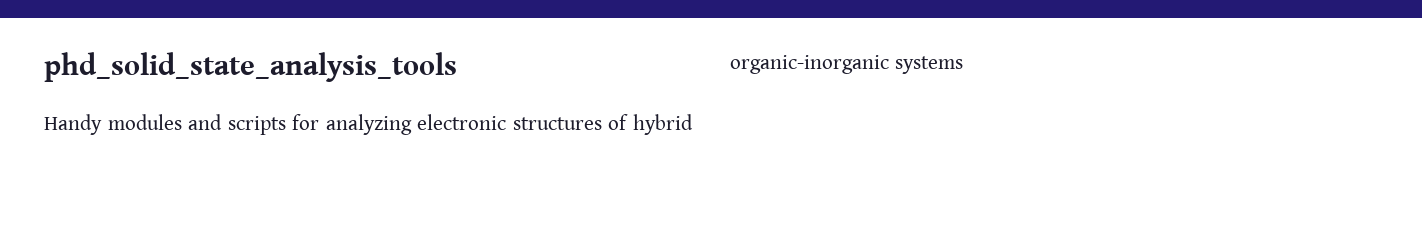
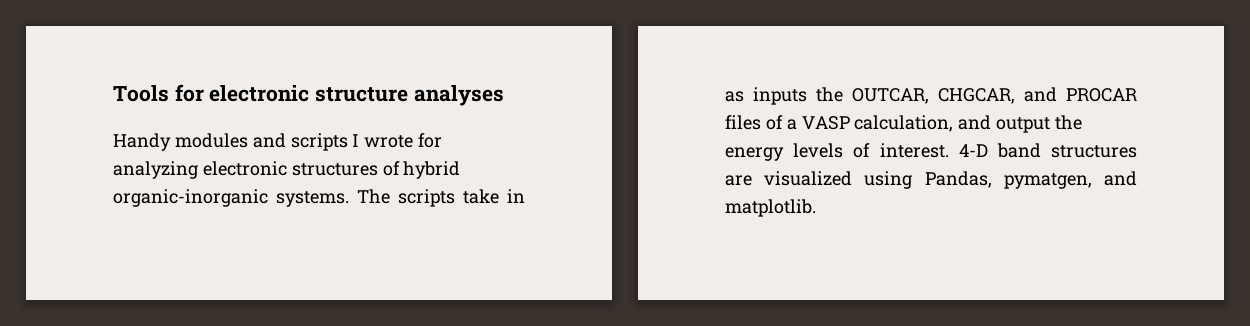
- phd_solid_state_analysis_tools
+ Tools for electronic structure analyses
- Handy modules and scripts for analyzing electronic structures of hybrid organic-inorganic systems
+ Handy modules and scripts I wrote for analyzing electronic structures of hybrid organic-inorganic systems. The scripts take in as inputs the OUTCAR, CHGCAR, and PROCAR files of a VASP calculation, and output the energy levels of interest. 4-D band structures are visualized using Pandas, pymatgen, and matplotlib.

